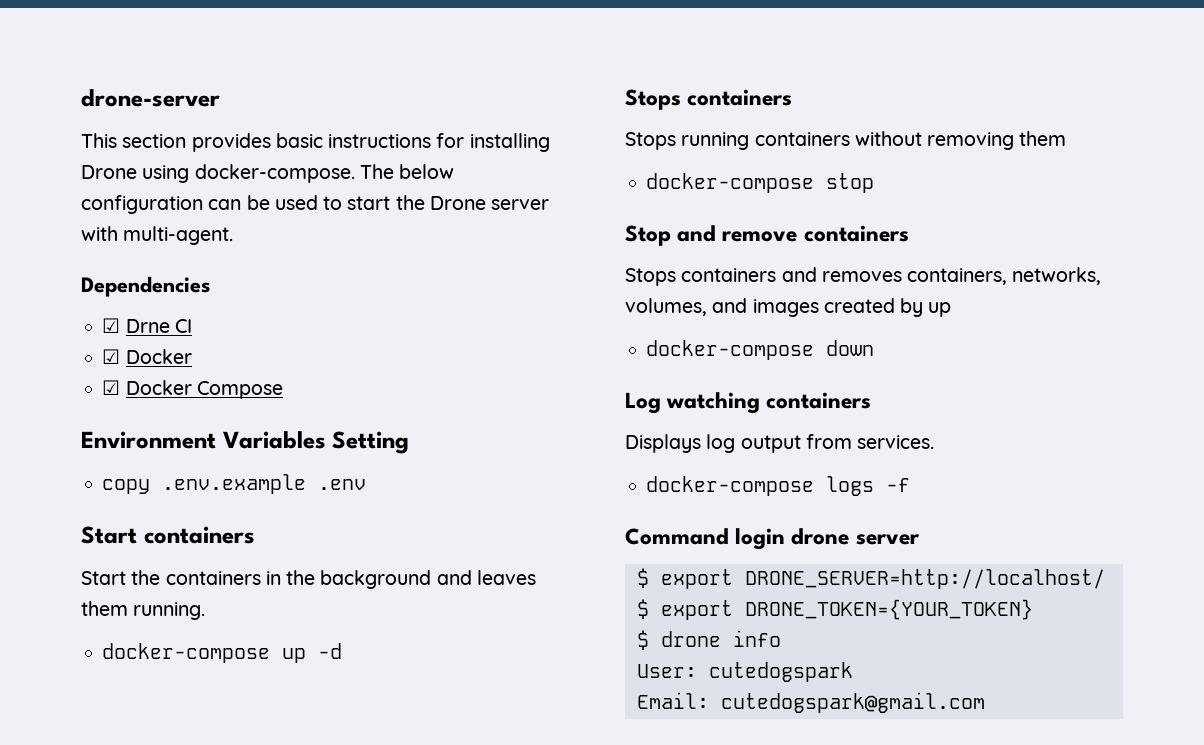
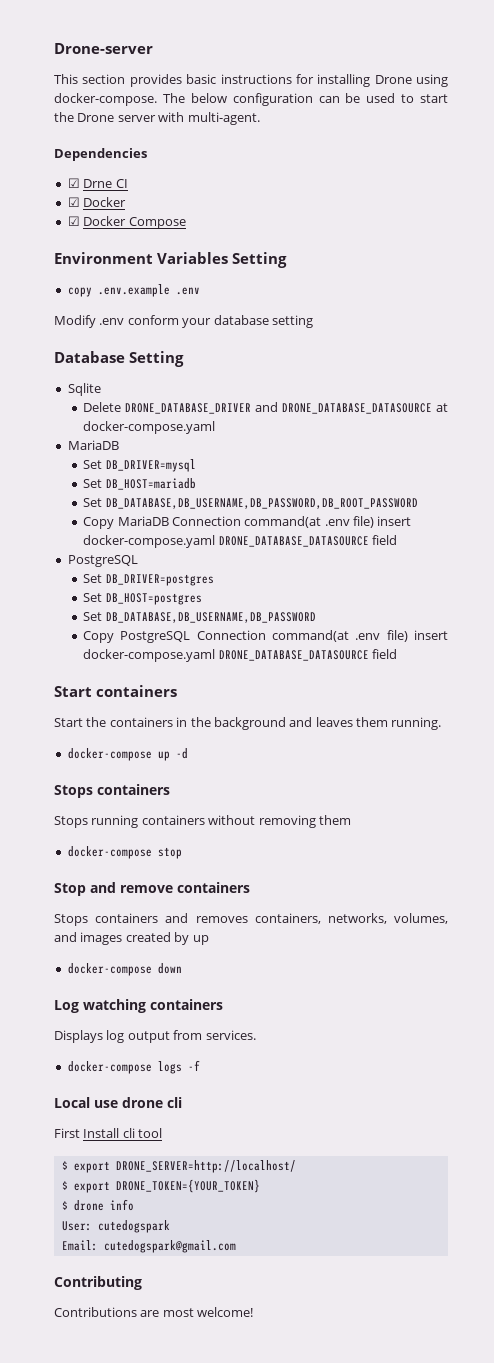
- drone-server
+ Drone-server
+ Modify .env conform your database setting
+ Database Setting
+ Sqlite
+ Delete DRONE_DATABASE_DRIVER and DRONE_DATABASE_DATASOURCE at docker-compose.yaml
+ MariaDB
+ Set DB_DRIVER=mysql
+ Set DB_HOST=mariadb
+ Set DB_DATABASE,DB_USERNAME,DB_PASSWORD,DB_ROOT_PASSWORD
+ Copy MariaDB Connection command(at .env file) insert docker-compose.yaml DRONE_DATABASE_DATASOURCE field
+ PostgreSQL
+ Set DB_DRIVER=postgres
+ Set DB_HOST=postgres
+ Set DB_DATABASE,DB_USERNAME,DB_PASSWORD
+ Copy PostgreSQL Connection command(at .env file) insert docker-compose.yaml DRONE_DATABASE_DATASOURCE field
- Command login drone server
+ Local use drone cli
+ First Install cli tool
+ Contributing
+ Contributions are most welcome!

